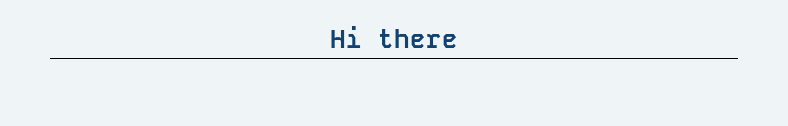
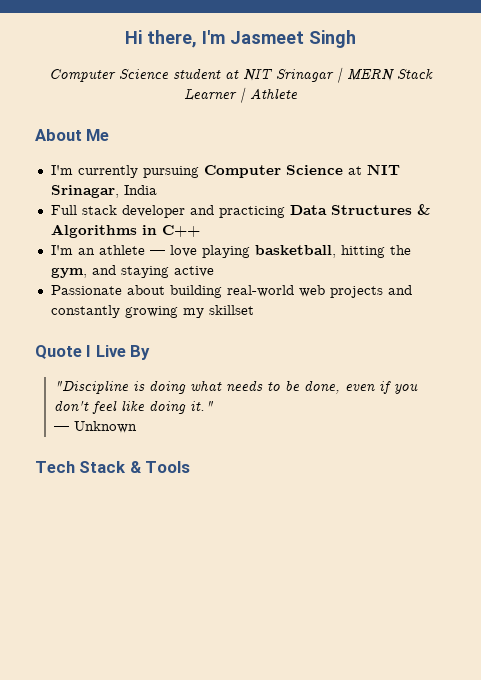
- Hi there
+ Hi there, I'm Jasmeet Singh
+ Computer Science student at NIT Srinagar | MERN Stack Learner | Athlete
+ About Me
+ I'm currently pursuing Computer Science at NIT Srinagar, India
+ Full stack developer and practicing Data Structures & Algorithms in C++
+ I'm an athlete — love playing basketball, hitting the gym, and staying active
+ Passionate about building real-world web projects and constantly growing my skillset
+ Quote I Live By
+ "Discipline is doing what needs to be done, even if you don't feel like doing it."
+ — Unknown
+ Tech Stack & Tools

